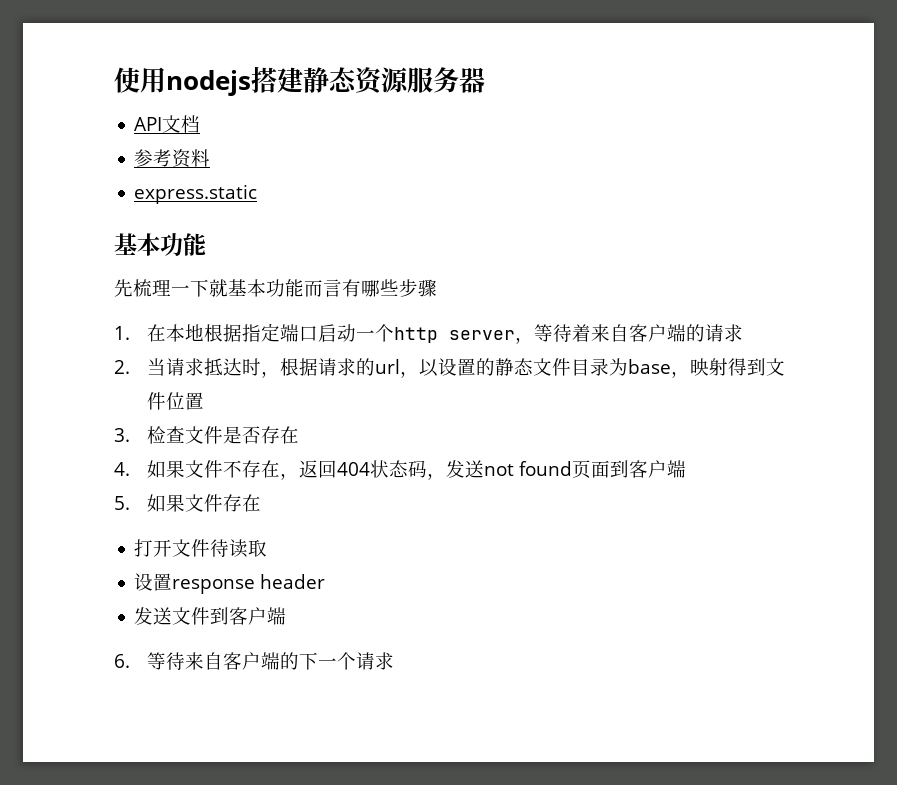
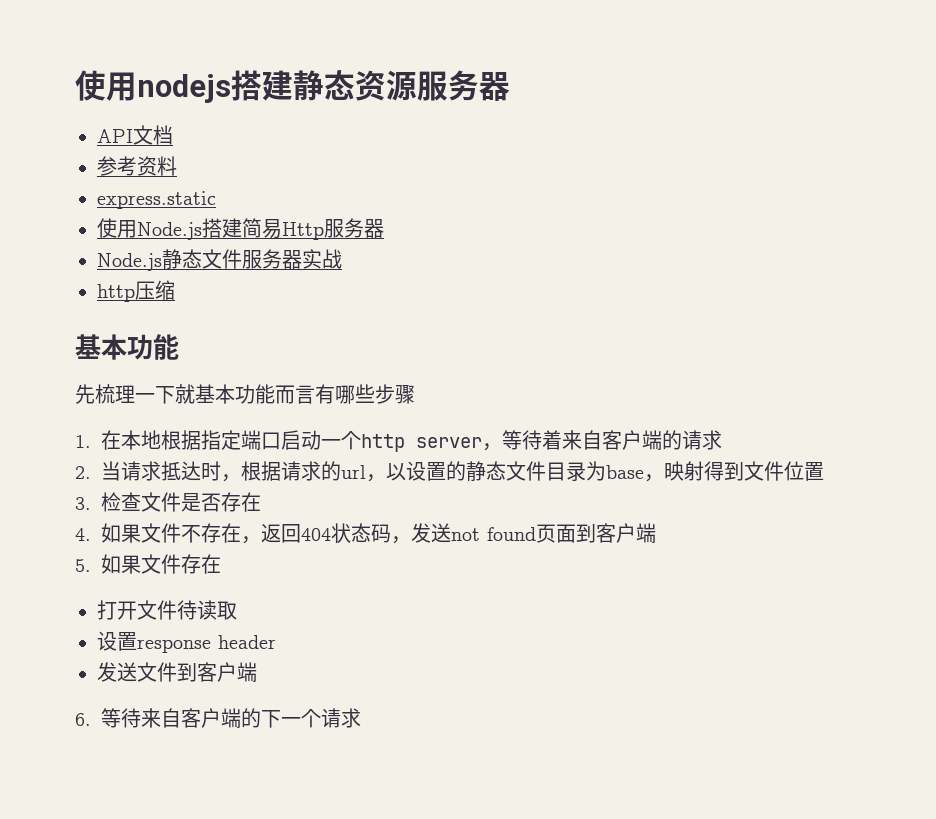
+ 使用Node.js搭建简易Http服务器
+ Node.js静态文件服务器实战
+ http压缩

